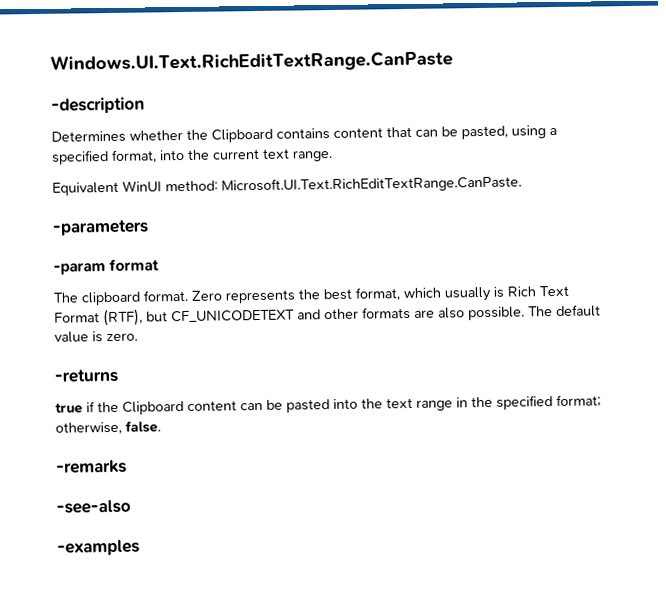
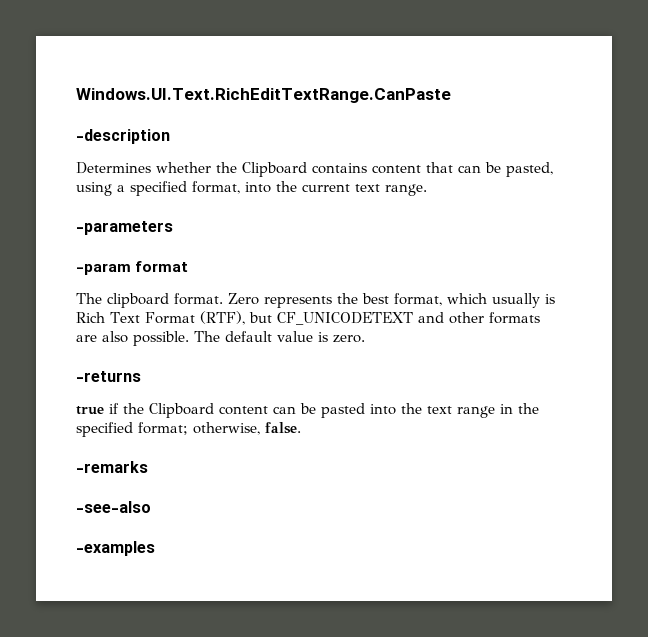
- Equivalent WinUI method: Microsoft.UI.Text.RichEditTextRange.CanPaste.

